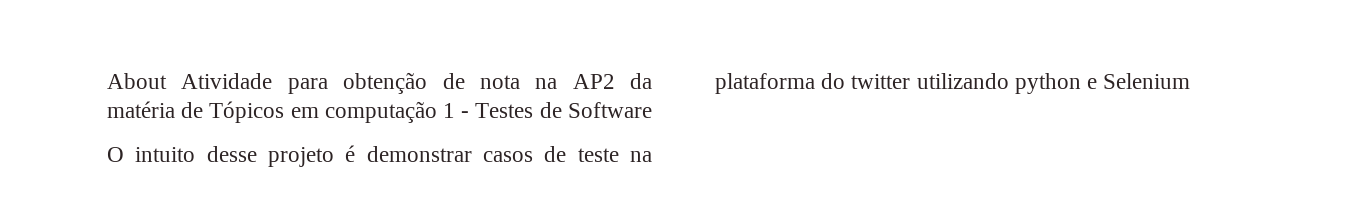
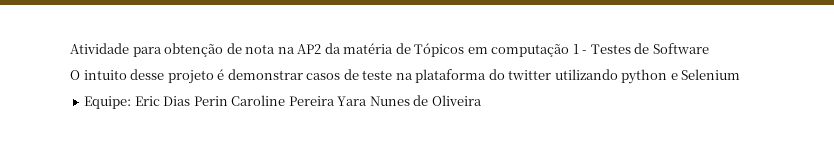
- About Atividade para obtenção de nota na AP2 da matéria de Tópicos em computação 1 - Testes de Software
+ Atividade para obtenção de nota na AP2 da matéria de Tópicos em computação 1 - Testes de Software
+ Equipe: Eric Dias Perin Caroline Pereira Yara Nunes de Oliveira

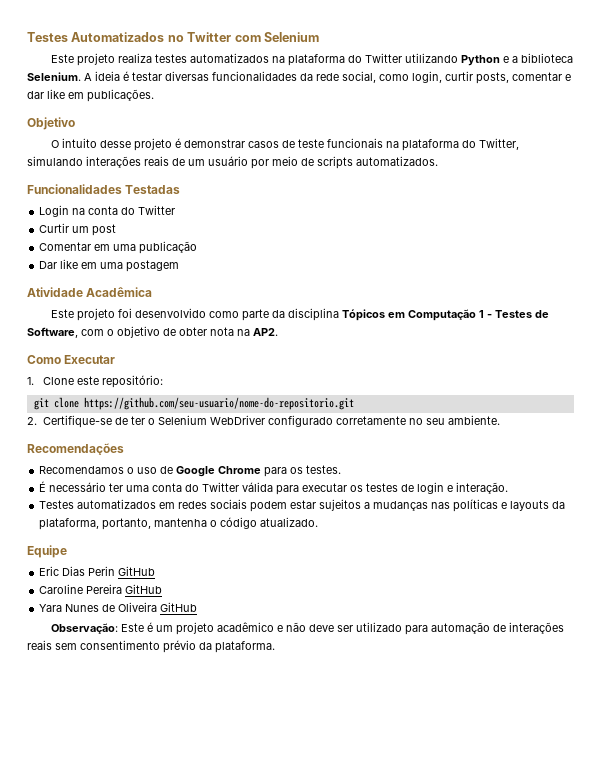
- Atividade para obtenção de nota na AP2 da matéria de Tópicos em computação 1 - Testes de Software
+ Testes Automatizados no Twitter com Selenium
+ Este projeto realiza testes automatizados na plataforma do Twitter utilizando Python e a biblioteca Selenium. A ideia é testar diversas funcionalidades da rede social, como login, curtir posts, comentar e dar like em publicações.
+ Objetivo
- O intuito desse projeto é demonstrar casos de teste na plataforma do twitter utilizando python e Selenium
- Equipe: Eric Dias Perin Caroline Pereira Yara Nunes de Oliveira
+ O intuito desse projeto é demonstrar casos de teste funcionais na plataforma do Twitter, simulando interações reais de um usuário por meio de scripts automatizados.
+ Funcionalidades Testadas
+ Login na conta do Twitter
+ Curtir um post
+ Comentar em uma publicação
+ Dar like em uma postagem
+ Atividade Acadêmica
+ Este projeto foi desenvolvido como parte da disciplina Tópicos em Computação 1 - Testes de Software, com o objetivo de obter nota na AP2.
+ Como Executar
+ 1. Clone este repositório:
+ git clone https://github.com/seu-usuario/nome-do-repositorio.git
+ 2. Certifique-se de ter o Selenium WebDriver configurado corretamente no seu ambiente.
+ Recomendações
+ Recomendamos o uso de Google Chrome para os testes.
+ É necessário ter uma conta do Twitter válida para executar os testes de login e interação.
+ Testes automatizados em redes sociais podem estar sujeitos a mudanças nas políticas e layouts da plataforma, portanto, mantenha o código atualizado.
+ Equipe
+ Eric Dias Perin GitHub
+ Caroline Pereira GitHub
+ Yara Nunes de Oliveira GitHub
+ Observação: Este é um projeto acadêmico e não deve ser utilizado para automação de interações reais sem consentimento prévio da plataforma.

